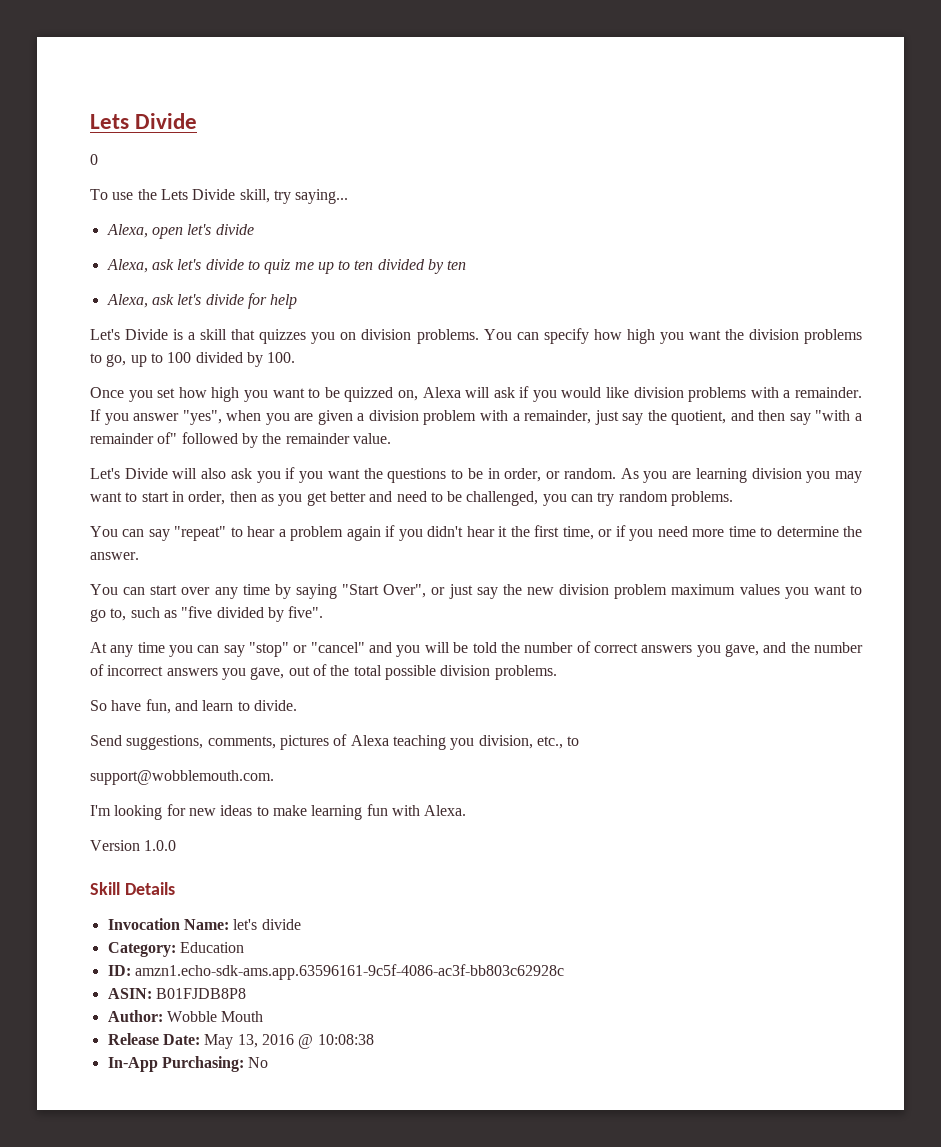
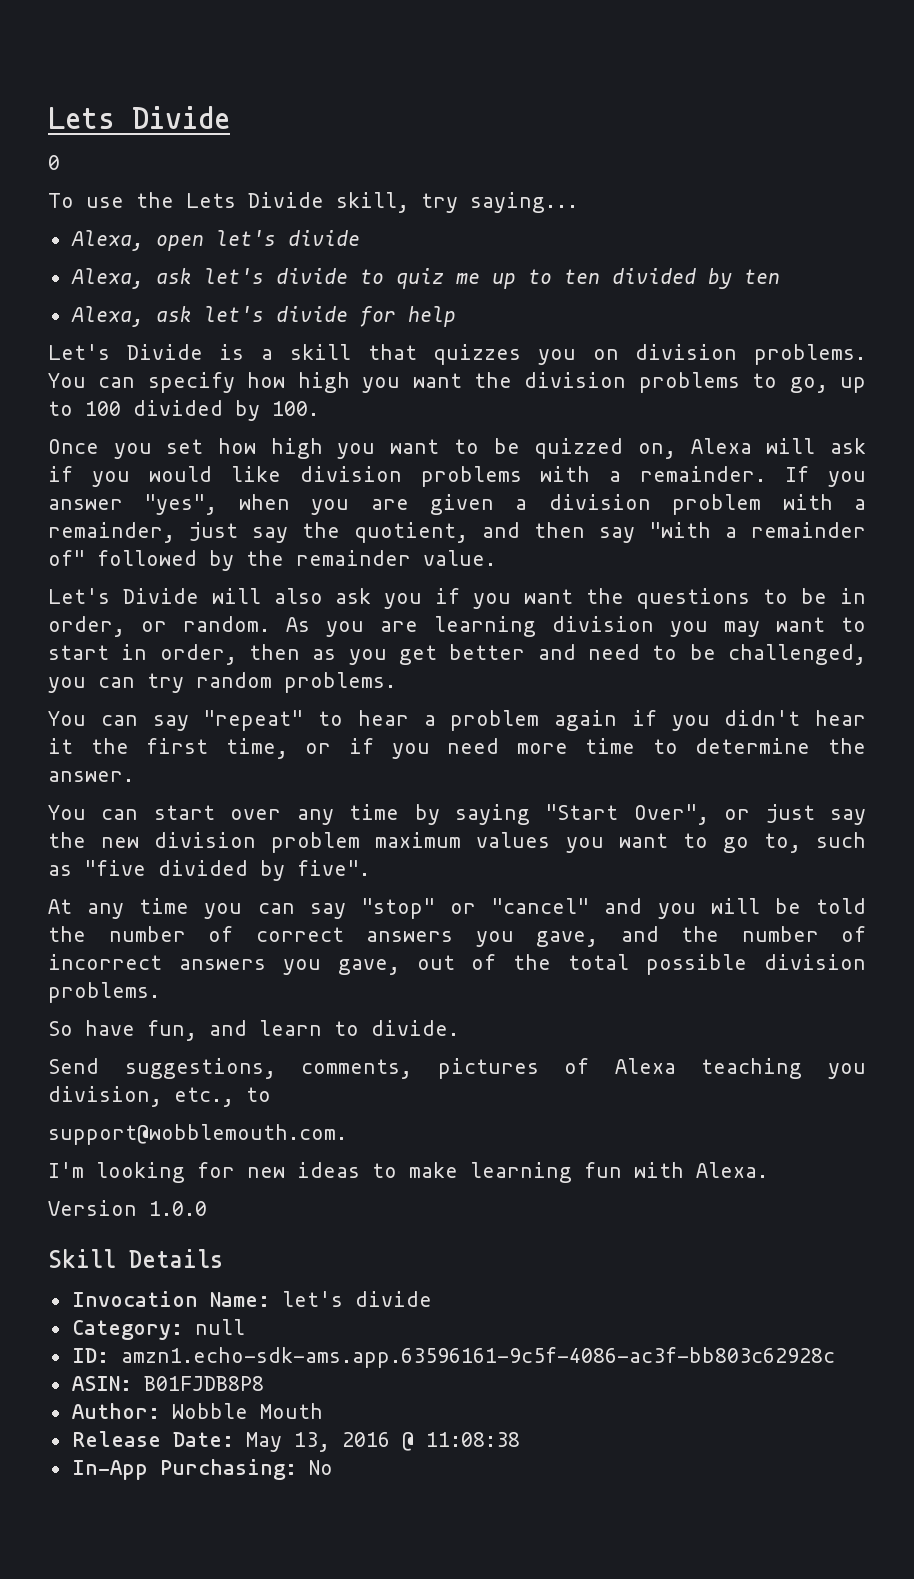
- Category: Education
+ Category: null
- Release Date: May 13, 2016 @ 10:08:38
+ Release Date: May 13, 2016 @ 11:08:38

